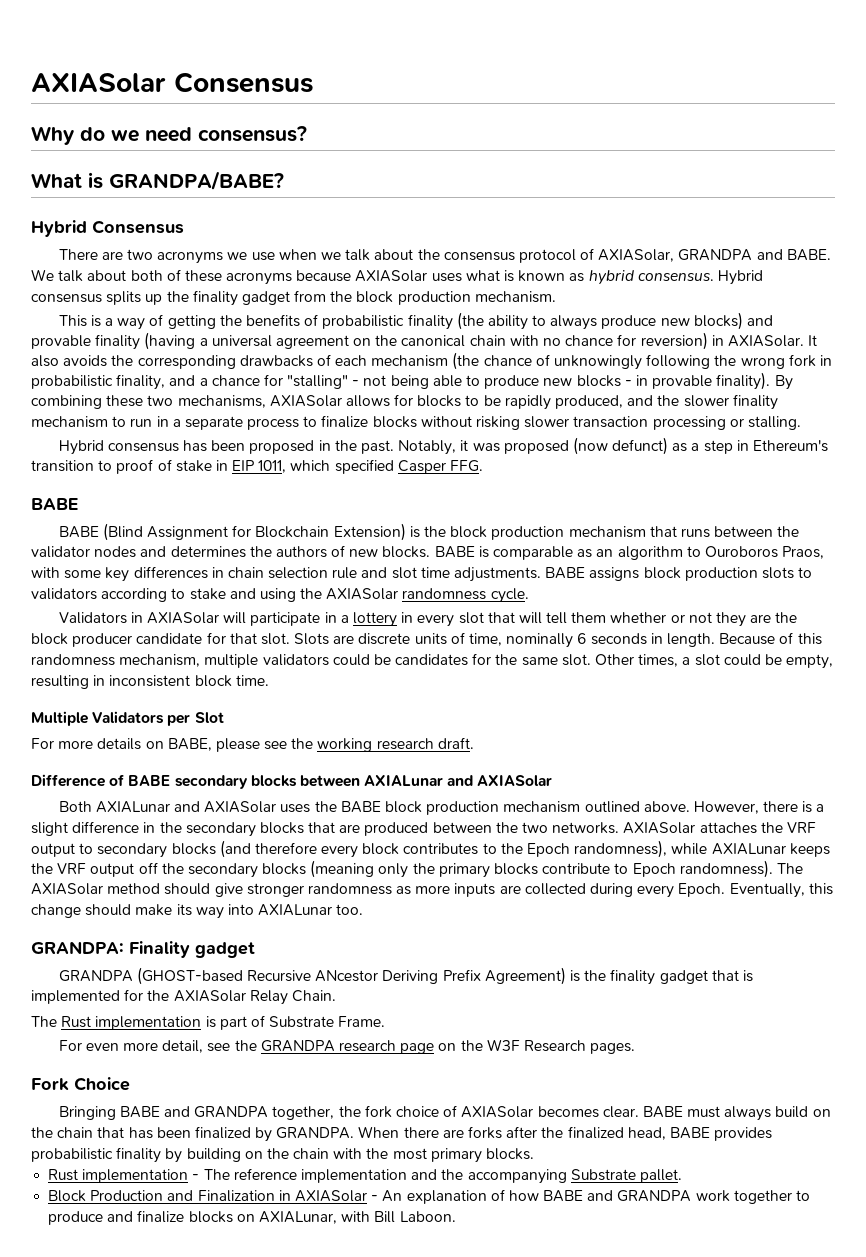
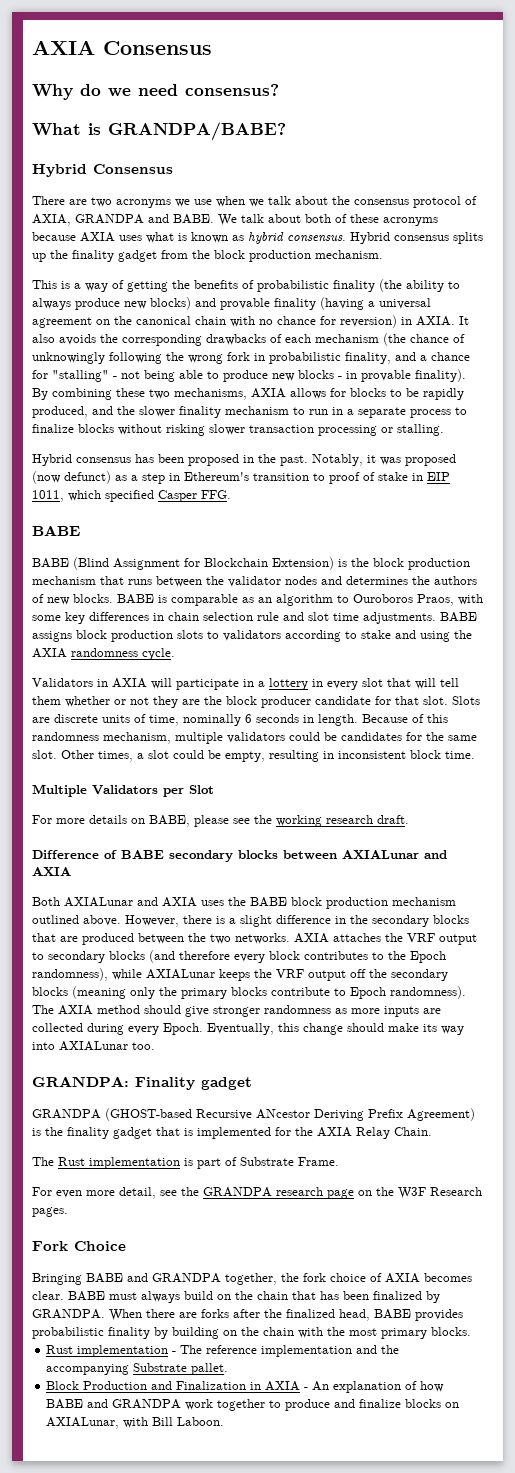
- AXIASolar Consensus
+ AXIA Consensus
- There are two acronyms we use when we talk about the consensus protocol of AXIASolar, GRANDPA and BABE.
+ There are two acronyms we use when we talk about the consensus protocol of AXIA, GRANDPA and BABE.
- We talk about both of these acronyms because AXIASolar uses what is known as hybrid consensus.
+ We talk about both of these acronyms because AXIA uses what is known as hybrid consensus.
- This is a way of getting the benefits of probabilistic finality (the ability to always produce new blocks) and provable finality (having a universal agreement on the canonical chain with no chance for reversion) in AXIASolar.
+ This is a way of getting the benefits of probabilistic finality (the ability to always produce new blocks) and provable finality (having a universal agreement on the canonical chain with no chance for reversion) in AXIA.
- By combining these two mechanisms, AXIASolar allows for blocks to be rapidly produced, and the slower finality mechanism to run in a separate process to finalize blocks without risking slower transaction processing or stalling.
+ By combining these two mechanisms, AXIA allows for blocks to be rapidly produced, and the slower finality mechanism to run in a separate process to finalize blocks without risking slower transaction processing or stalling.
- BABE assigns block production slots to validators according to stake and using the AXIASolar randomness cycle.
+ BABE assigns block production slots to validators according to stake and using the AXIA randomness cycle.
- Validators in AXIASolar will participate in a lottery in every slot that will tell them whether or not they are the block producer candidate for that slot.
+ Validators in AXIA will participate in a lottery in every slot that will tell them whether or not they are the block producer candidate for that slot.
- Difference of BABE secondary blocks between AXIALunar and AXIASolar
+ Difference of BABE secondary blocks between AXIALunar and AXIA
- Both AXIALunar and AXIASolar uses the BABE block production mechanism outlined above.
+ Both AXIALunar and AXIA uses the BABE block production mechanism outlined above.
- AXIASolar attaches the VRF output to secondary blocks (and therefore every block contributes to the Epoch randomness), while AXIALunar keeps the VRF output off the secondary blocks (meaning only the primary blocks contribute to Epoch randomness).
+ AXIA attaches the VRF output to secondary blocks (and therefore every block contributes to the Epoch randomness), while AXIALunar keeps the VRF output off the secondary blocks (meaning only the primary blocks contribute to Epoch randomness).
- The AXIASolar method should give stronger randomness as more inputs are collected during every Epoch.
+ The AXIA method should give stronger randomness as more inputs are collected during every Epoch.
- GRANDPA (GHOST-based Recursive ANcestor Deriving Prefix Agreement) is the finality gadget that is implemented for the AXIASolar Relay Chain.
+ GRANDPA (GHOST-based Recursive ANcestor Deriving Prefix Agreement) is the finality gadget that is implemented for the AXIA Relay Chain.
- Bringing BABE and GRANDPA together, the fork choice of AXIASolar becomes clear.
+ Bringing BABE and GRANDPA together, the fork choice of AXIA becomes clear.
- Block Production and Finalization in AXIASolar - An explanation of how BABE and GRANDPA work together to produce and finalize blocks on AXIALunar, with Bill Laboon.
+ Block Production and Finalization in AXIA - An explanation of how BABE and GRANDPA work together to produce and finalize blocks on AXIALunar, with Bill Laboon.

